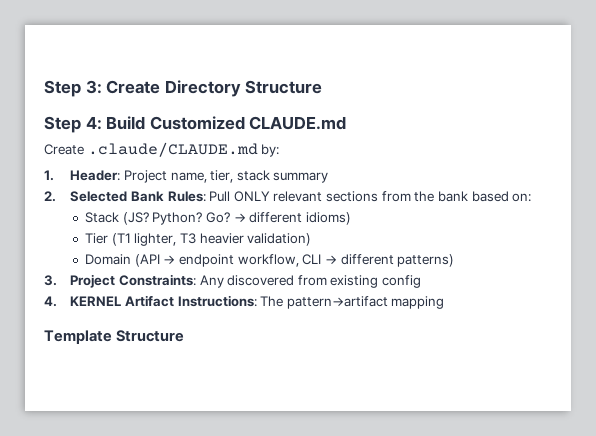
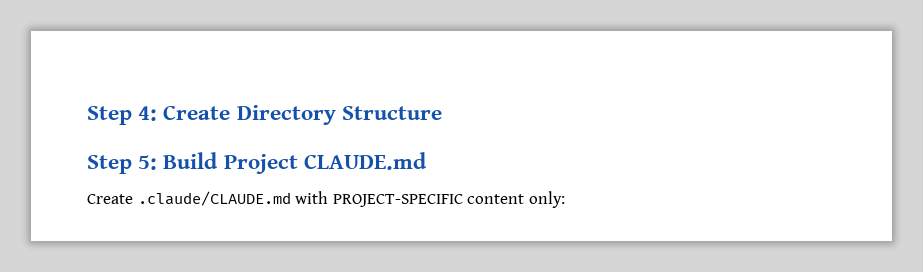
- Step 3: Create Directory Structure
+ Step 4: Create Directory Structure
- Step 4: Build Customized CLAUDE.md
+ Step 5: Build Project CLAUDE.md
- Create .claude/CLAUDE.md by:
- 1. Header: Project name, tier, stack summary
- 2. Selected Bank Rules: Pull ONLY relevant sections from the bank based on:
- Stack (JS? Python? Go? → different idioms)
- Tier (T1 lighter, T3 heavier validation)
- Domain (API → endpoint workflow, CLI → different patterns)
- 3. Project Constraints: Any discovered from existing config
- 4. KERNEL Artifact Instructions: The pattern→artifact mapping
- Template Structure
+ Create .claude/CLAUDE.md with PROJECT-SPECIFIC content only:

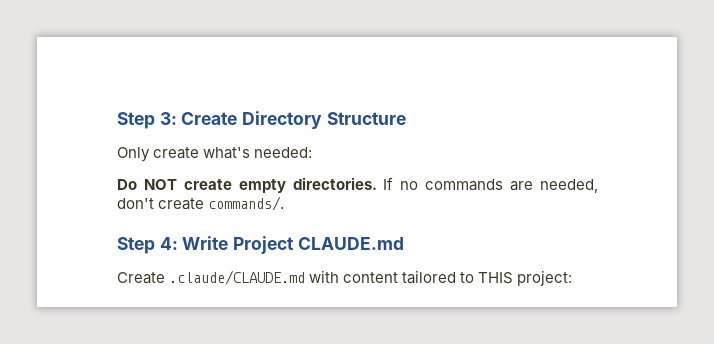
- Step 4: Create Directory Structure
+ Step 3: Create Directory Structure
- Step 5: Build Project CLAUDE.md
+ Only create what's needed:
+ Do NOT create empty directories. If no commands are needed, don't create commands/.
+ Step 4: Write Project CLAUDE.md
- Create .claude/CLAUDE.md with PROJECT-SPECIFIC content only:
+ Create .claude/CLAUDE.md with content tailored to THIS project:

